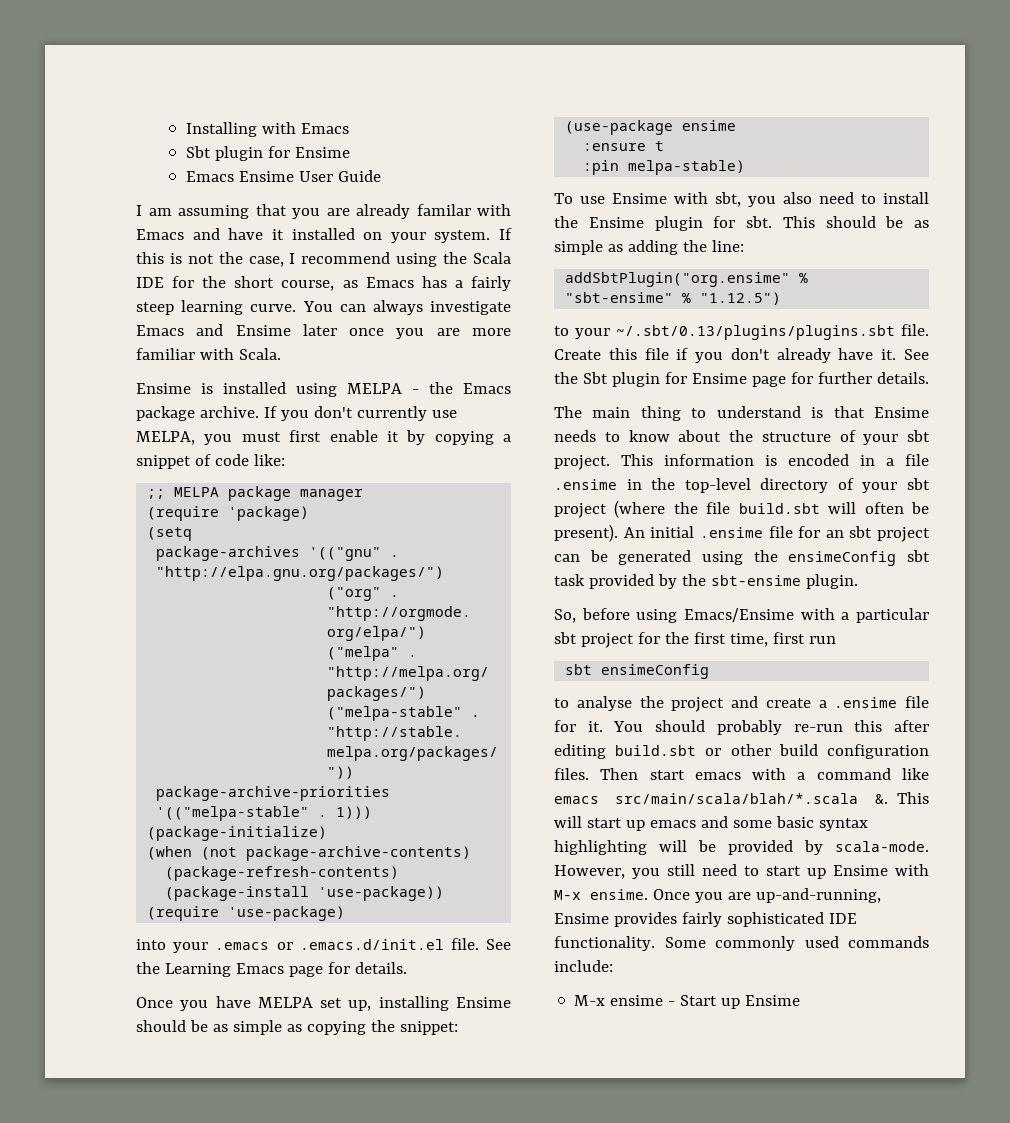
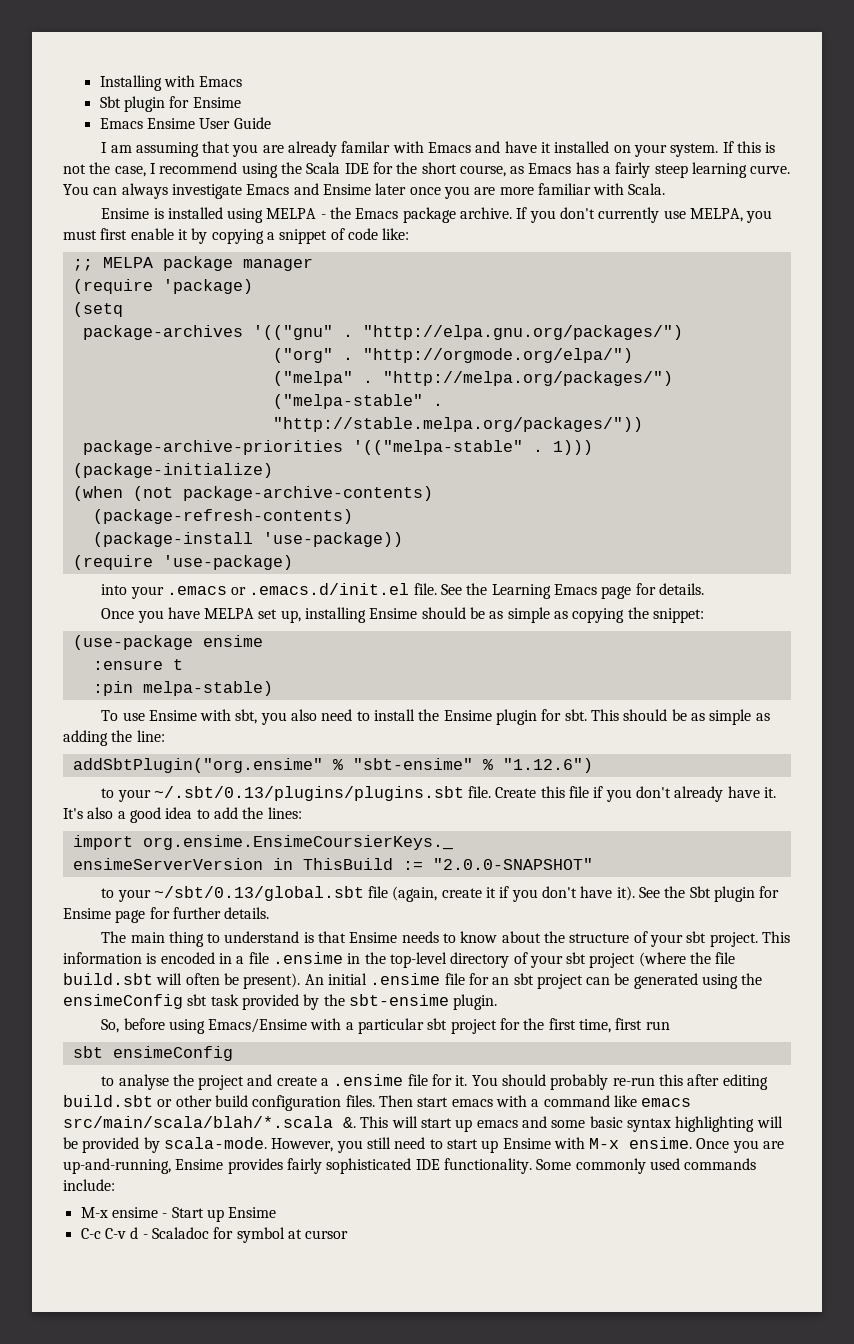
- addSbtPlugin("org.ensime" % "sbt-ensime" % "1.12.5")
+ addSbtPlugin("org.ensime" % "sbt-ensime" % "1.12.6")
+ It's also a good idea to add the lines:
+ import org.ensime.EnsimeCoursierKeys._
+ ensimeServerVersion in ThisBuild := "2.0.0-SNAPSHOT"
+ to your ~/sbt/0.13/global.sbt file (again, create it if you don't have it).
+ C-c C-v d - Scaladoc for symbol at cursor

